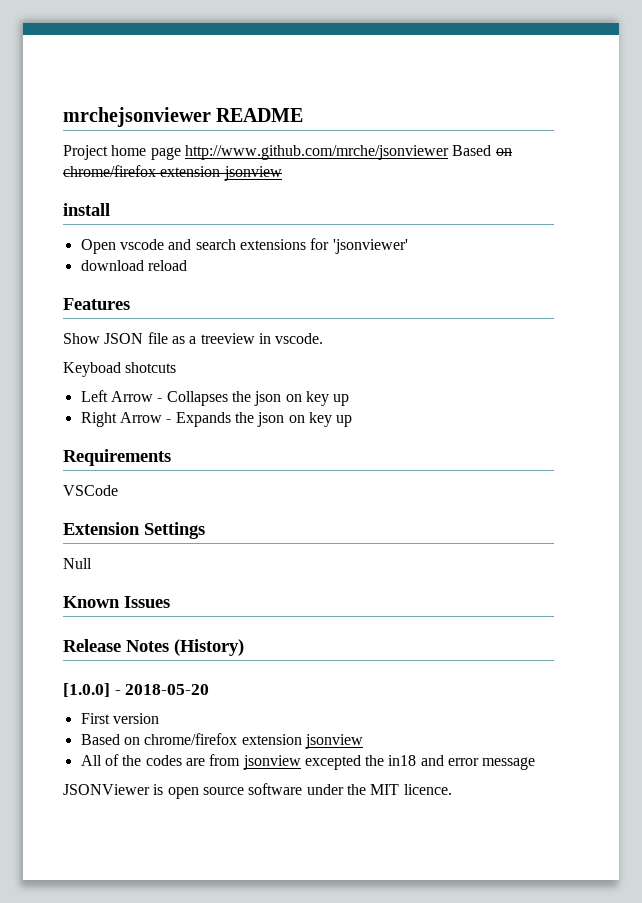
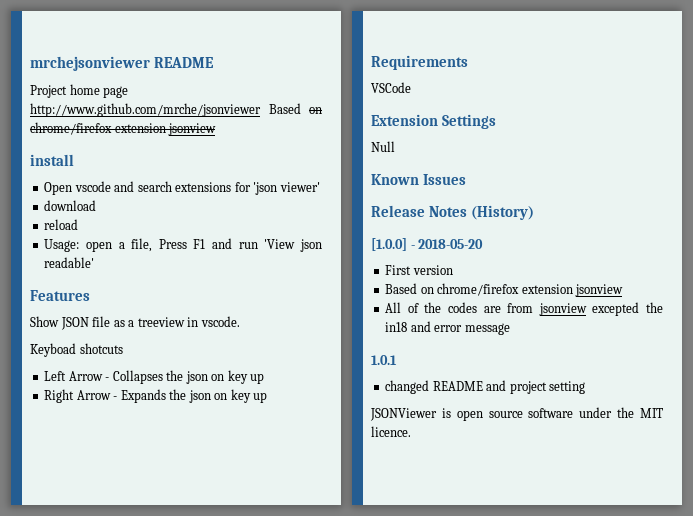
- Open vscode and search extensions for 'jsonviewer'
+ Open vscode and search extensions for 'json viewer'
- download reload
+ download
+ reload
+ Usage: open a file, Press F1 and run 'View json readable'
+ 1.0.1
+ changed README and project setting

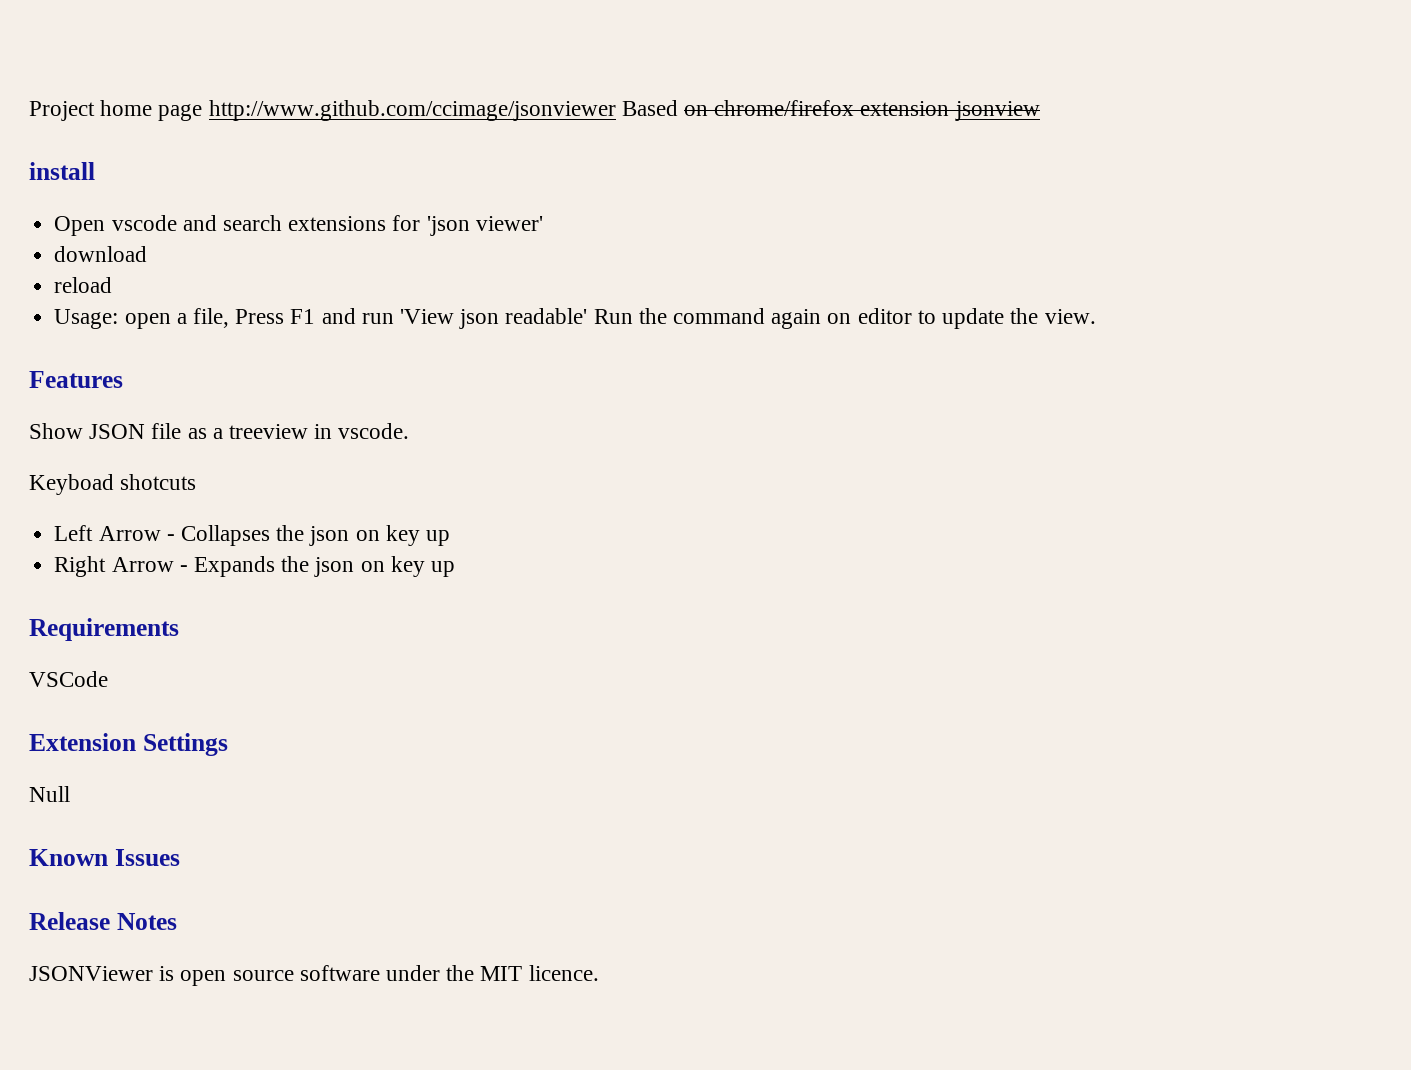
- mrchejsonviewer README
- Project home page http://www.github.com/mrche/jsonviewer Based on chrome/firefox extension jsonview
+ Project home page http://www.github.com/ccimage/jsonviewer Based on chrome/firefox extension jsonview
- Usage: open a file, Press F1 and run 'View json readable'
+ Usage: open a file, Press F1 and run 'View json readable' Run the command again on editor to update the view.
- Release Notes (History)
- [1.0.0] - 2018-05-20
- First version
- Based on chrome/firefox extension jsonview
- All of the codes are from jsonview excepted the in18 and error message
- 1.0.1
- changed README and project setting
+ Release Notes

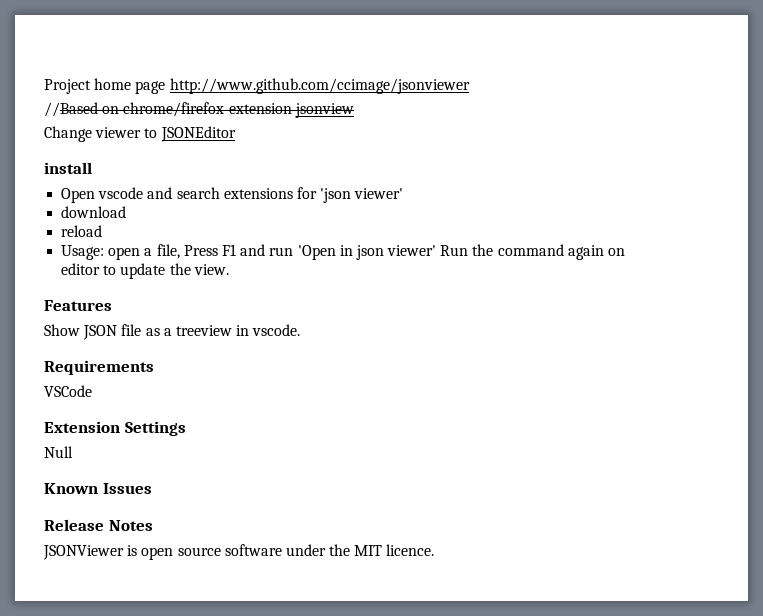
- Project home page http://www.github.com/ccimage/jsonviewer Based on chrome/firefox extension jsonview
+ Project home page http://www.github.com/ccimage/jsonviewer
+ //Based on chrome/firefox extension jsonview
+ Change viewer to JSONEditor
- Usage: open a file, Press F1 and run 'View json readable' Run the command again on editor to update the view.
+ Usage: open a file, Press F1 and run 'Open in json viewer' Run the command again on editor to update the view.
- Keyboad shotcuts
- Left Arrow - Collapses the json on key up
- Right Arrow - Expands the json on key up

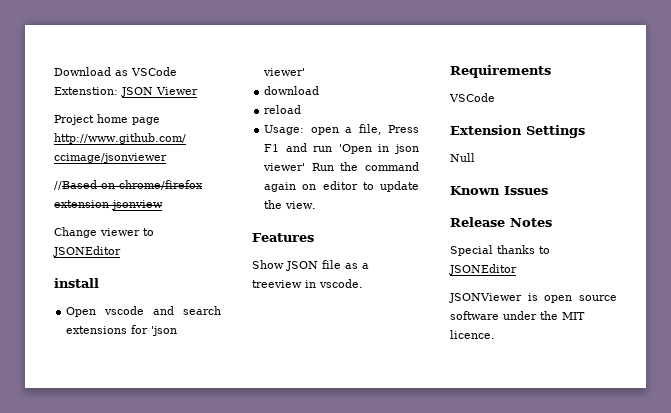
+ Download as VSCode Extenstion: JSON Viewer
+ Special thanks to JSONEditor

